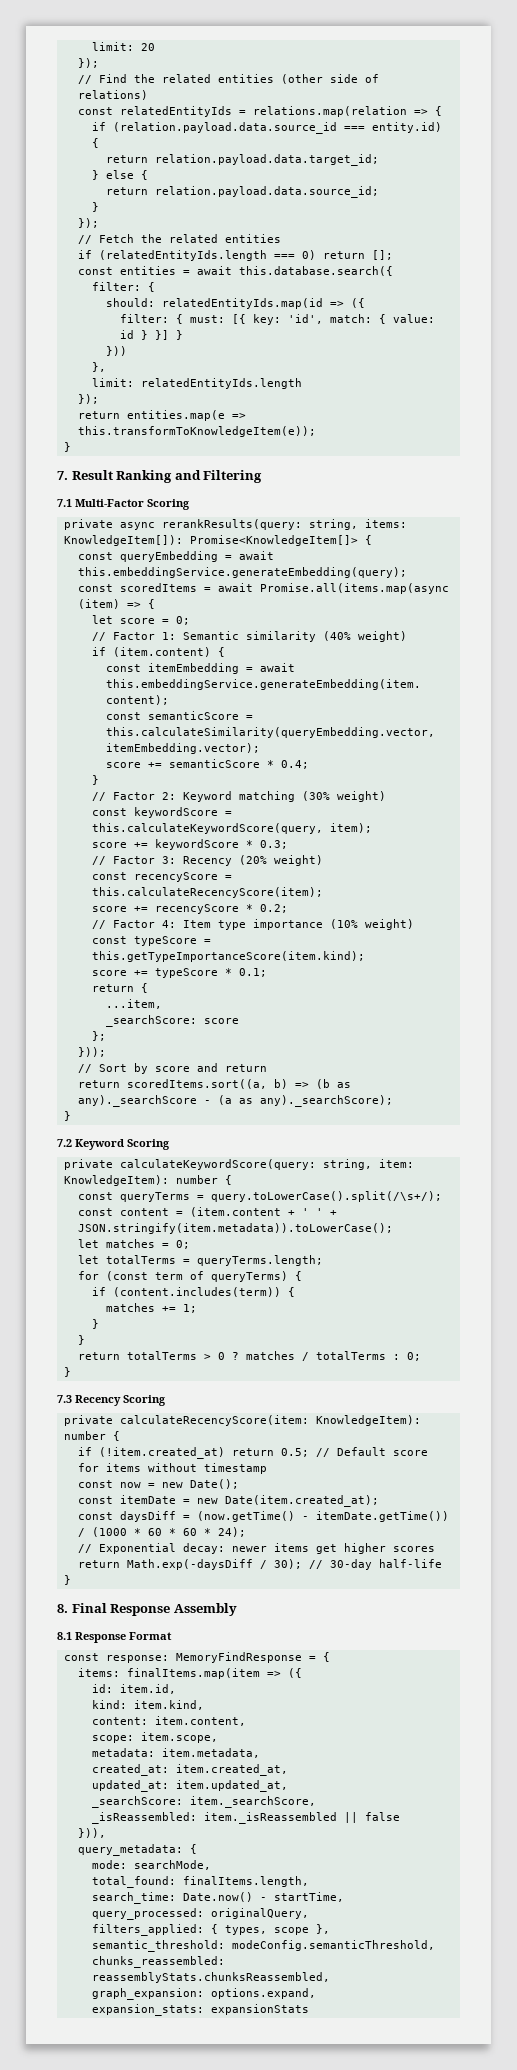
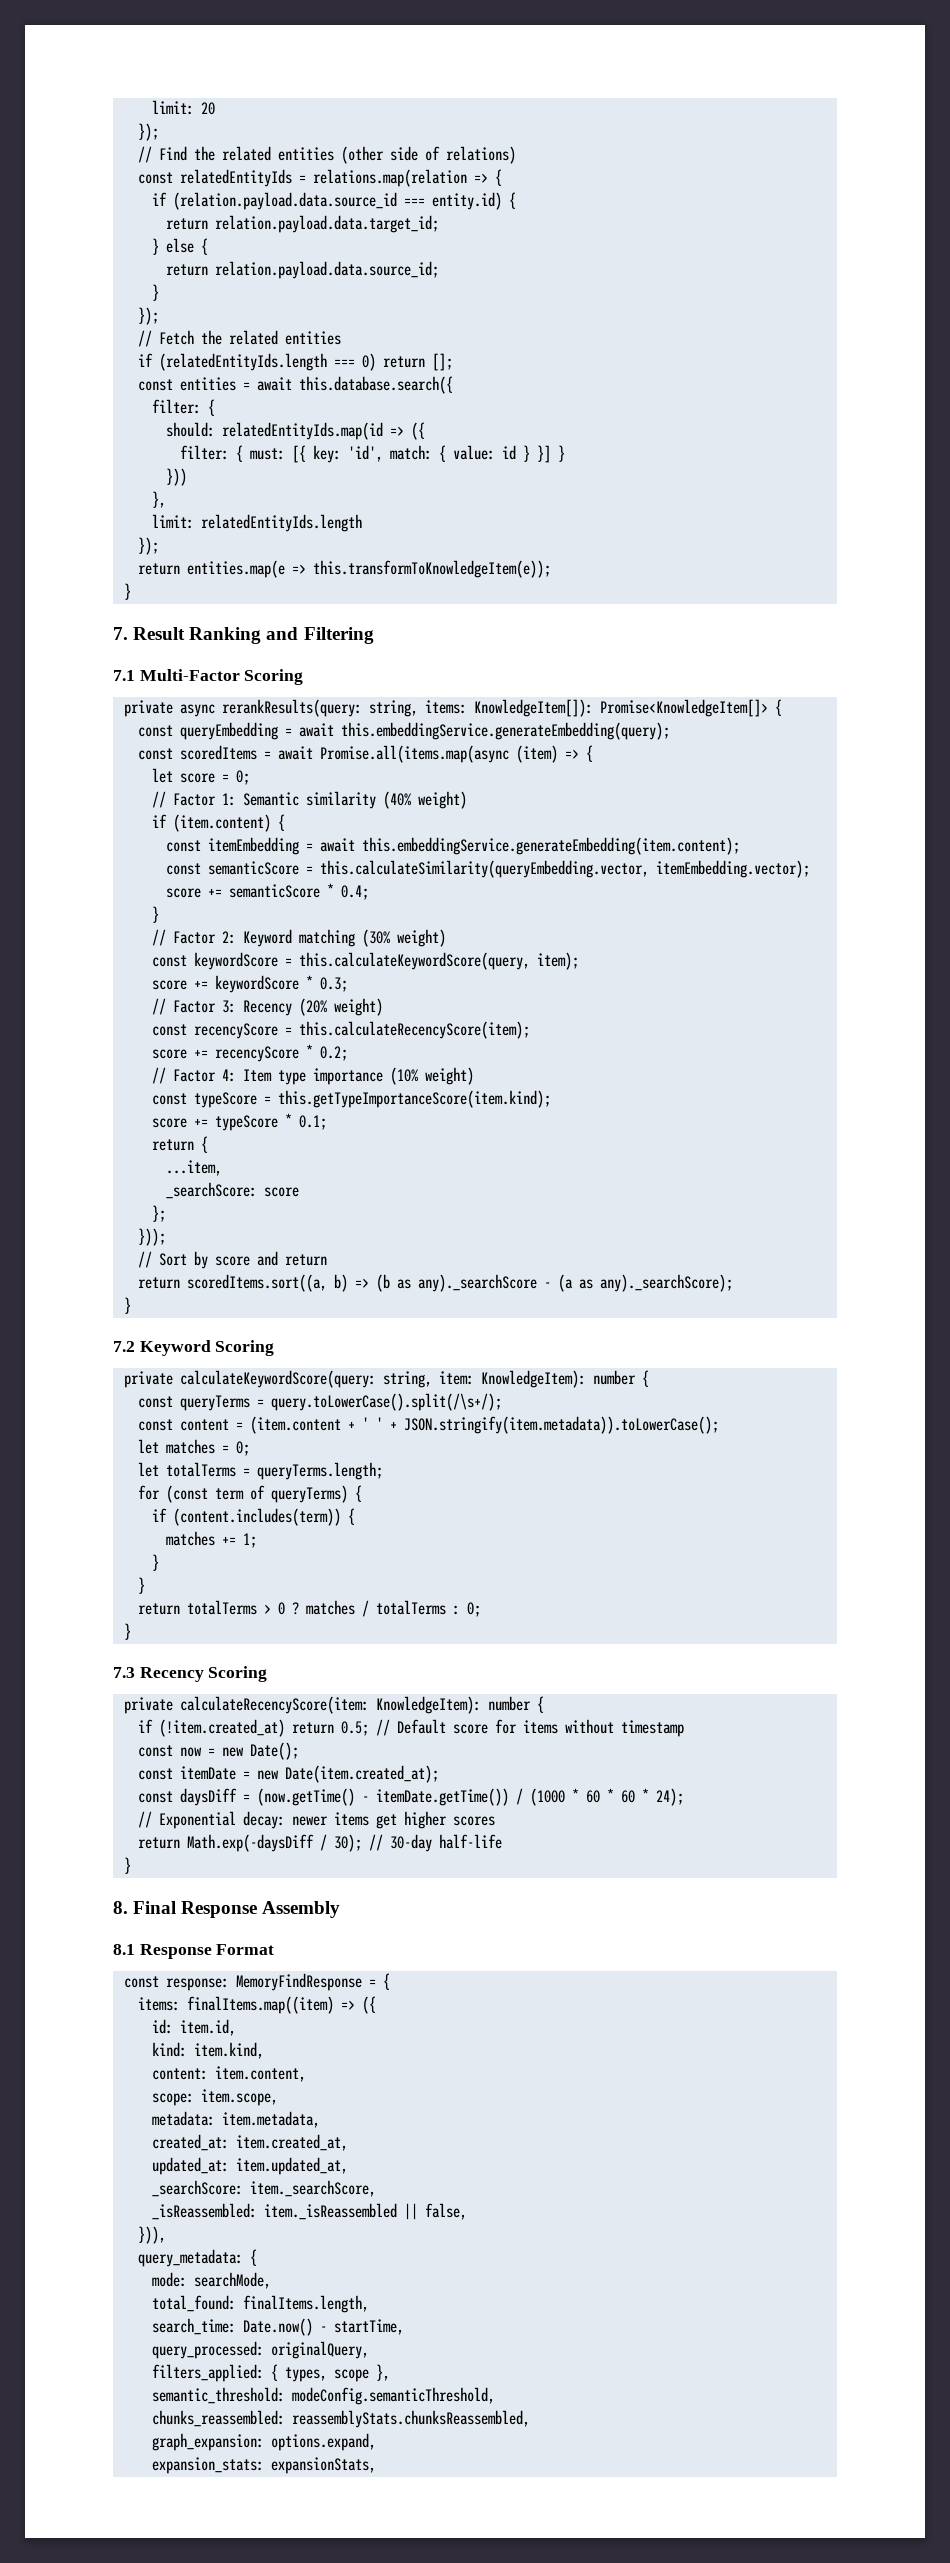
- items: finalItems.map(item => ({
+ items: finalItems.map((item) => ({
- _isReassembled: item._isReassembled || false
+ _isReassembled: item._isReassembled || false,
- expansion_stats: expansionStats
+ expansion_stats: expansionStats,

